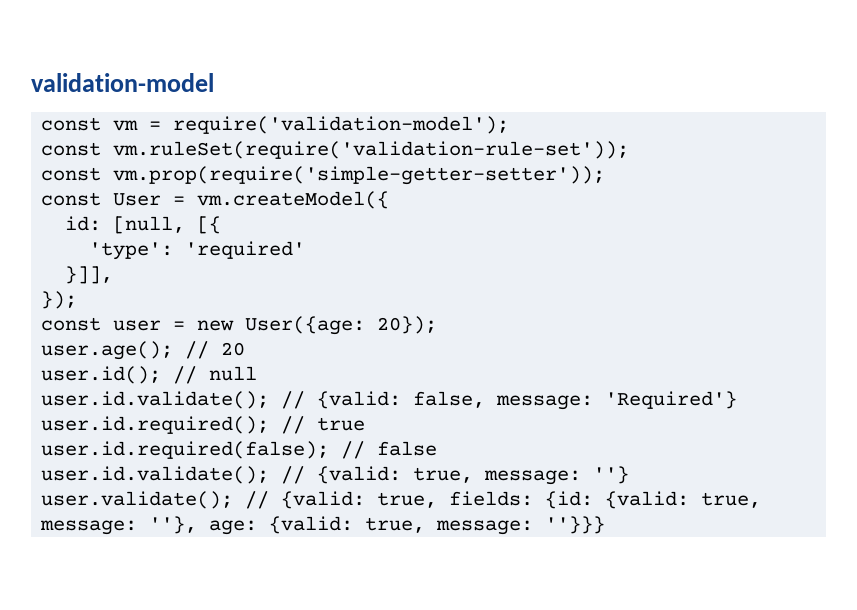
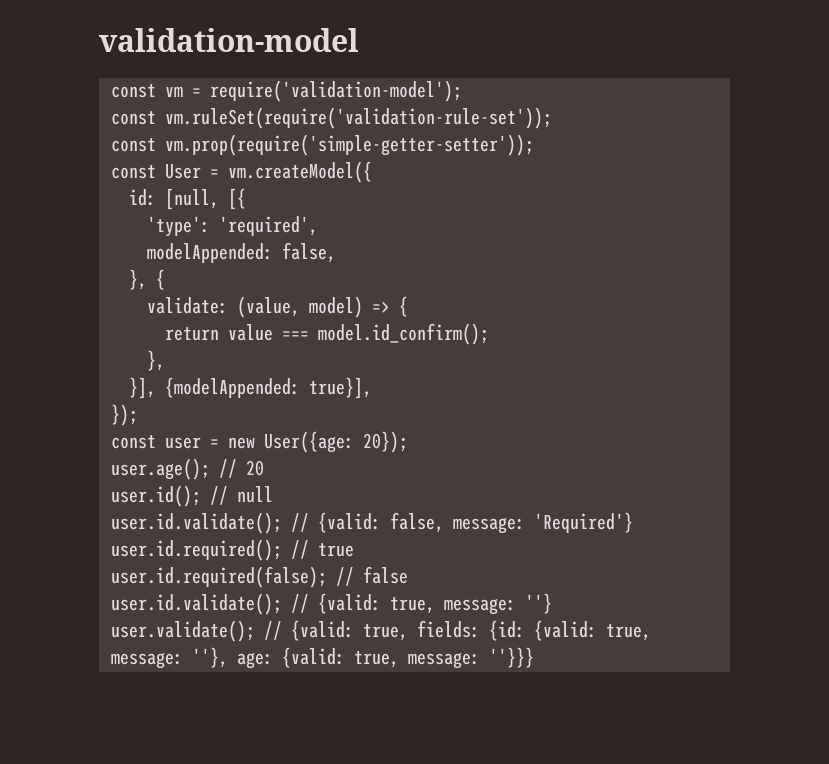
- 'type': 'required'
- }]],
+ 'type': 'required',
+ modelAppended: false,
+ }, {
+ validate: (value, model) => {
+ return value === model.id_confirm();
+ },
+ }], {modelAppended: true}],

